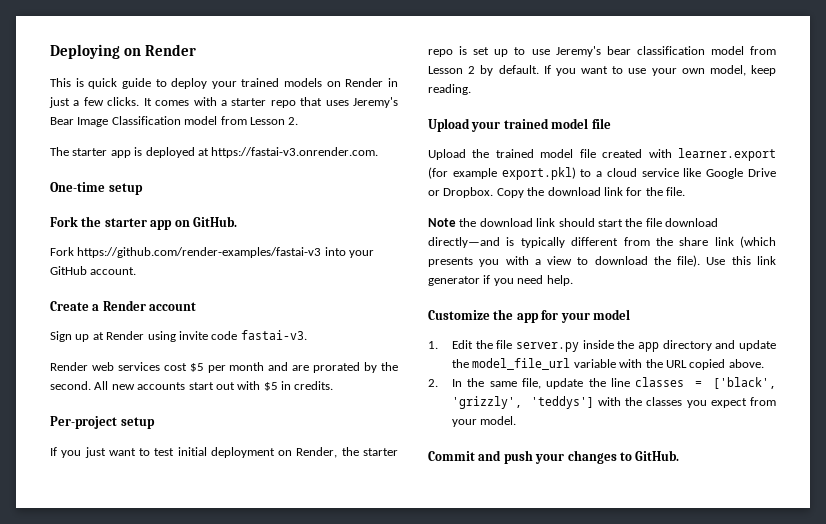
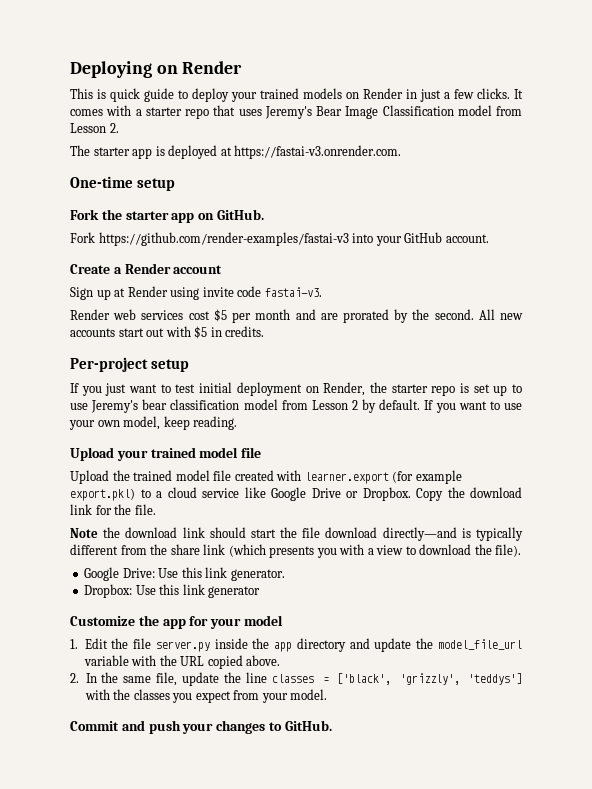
- Note the download link should start the file download directly—and is typically different from the share link (which presents you with a view to download the file). Use this link generator if you need help.
+ Note the download link should start the file download directly—and is typically different from the share link (which presents you with a view to download the file).
+ Google Drive: Use this link generator.
+ Dropbox: Use this link generator

